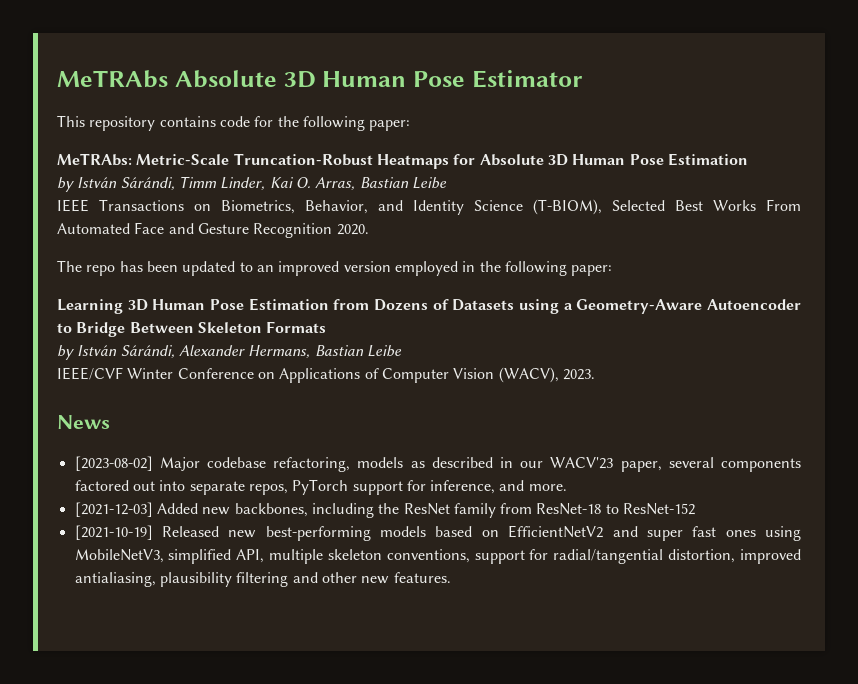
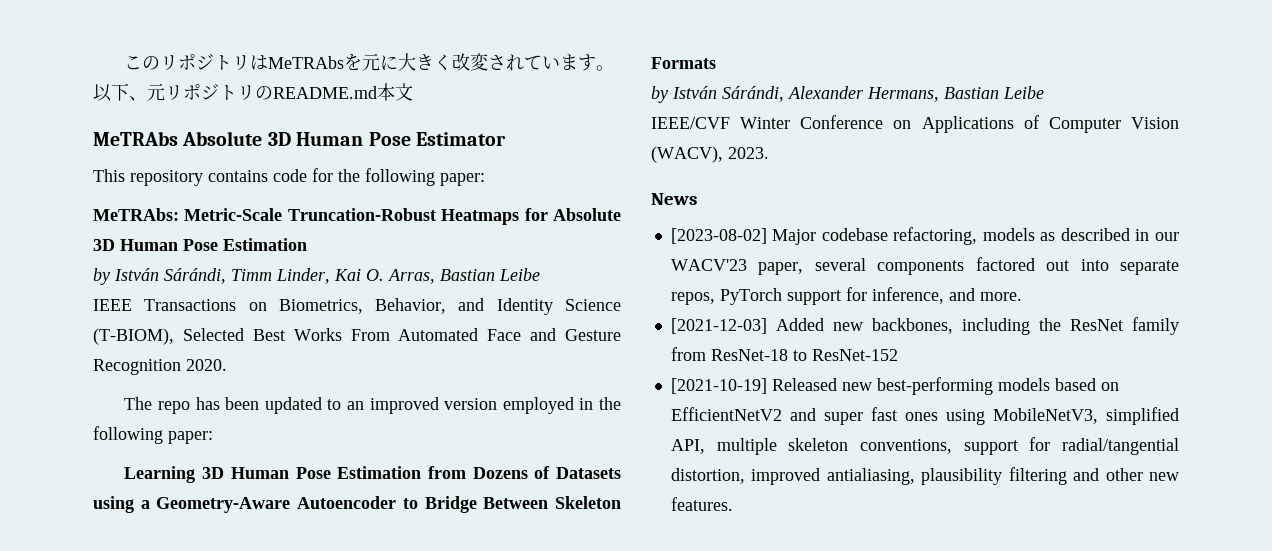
+ このリポジトリはMeTRAbsを元に大きく改変されています。以下、元リポジトリのREADME.md本文

